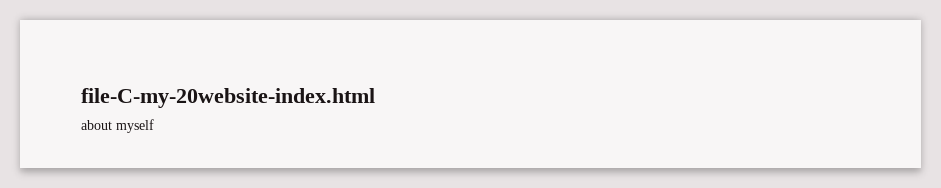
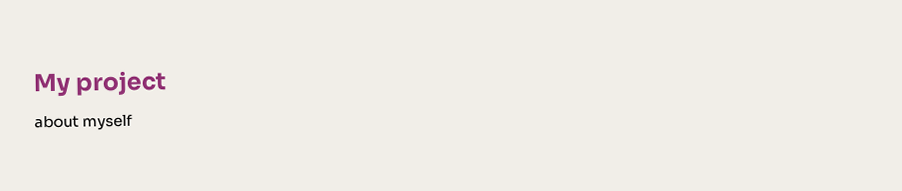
- file-C-my-20website-index.html
+ My project

